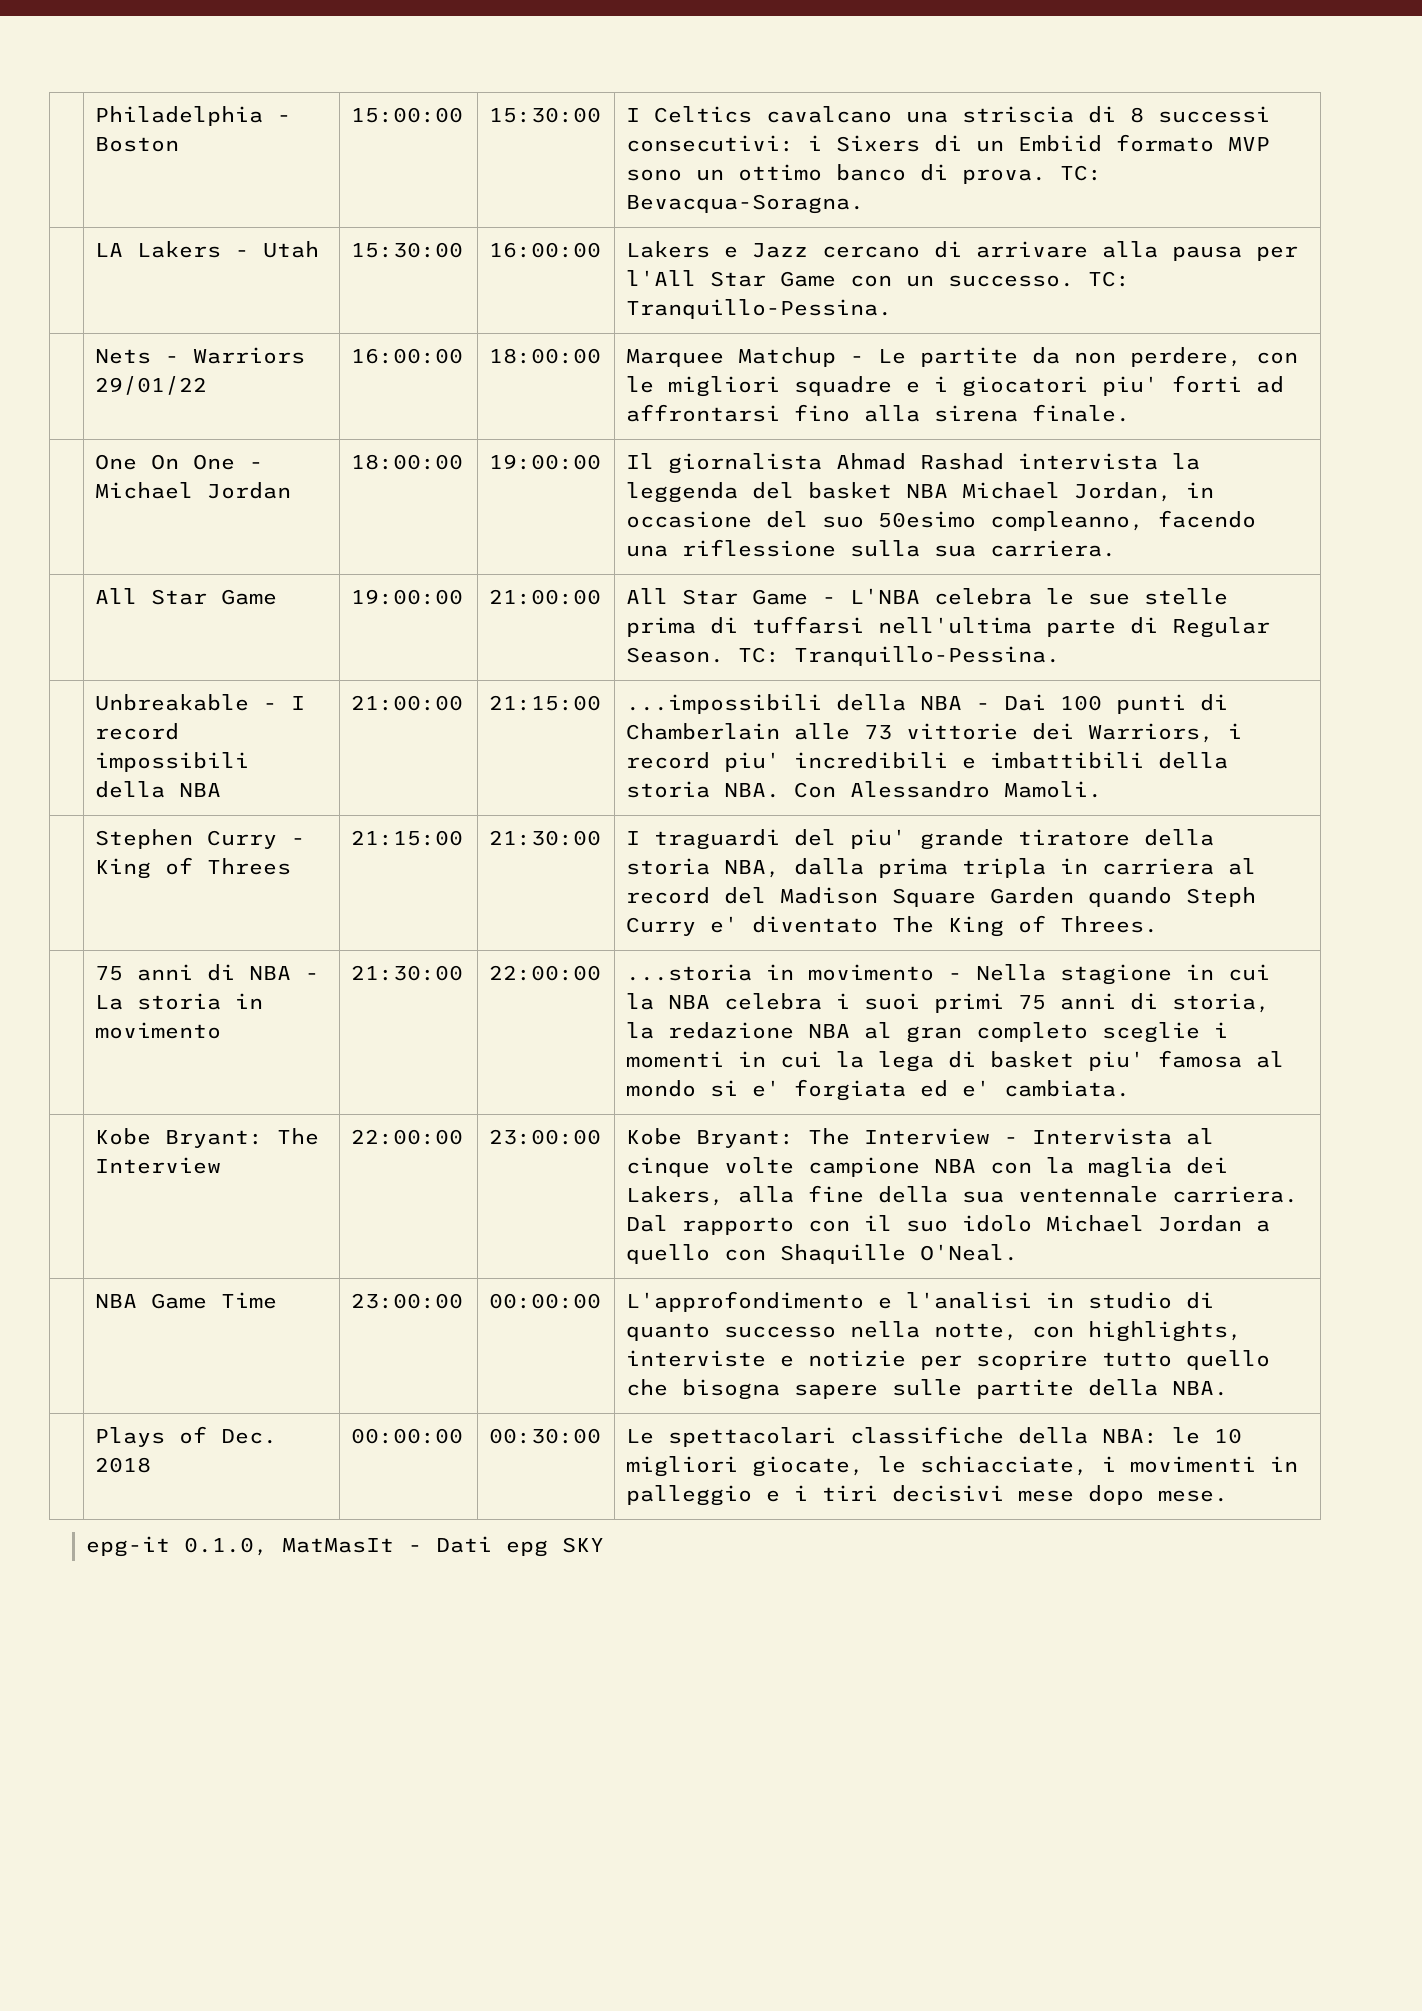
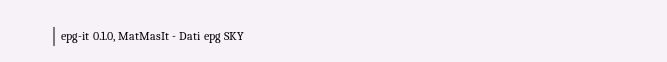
- | Philadelphia - Boston | 15:00:00 | 15:30:00 | I Celtics cavalcano una striscia di 8 successi consecutivi: i Sixers di un Embiid formato MVP sono un ottimo banco di prova. TC: Bevacqua-Soragna.
- | LA Lakers - Utah | 15:30:00 | 16:00:00 | Lakers e Jazz cercano di arrivare alla pausa per l'All Star Game con un successo. TC: Tranquillo-Pessina.
- | Nets - Warriors 29/01/22 | 16:00:00 | 18:00:00 | Marquee Matchup - Le partite da non perdere, con le migliori squadre e i giocatori piu' forti ad affrontarsi fino alla sirena finale.
- | One On One - Michael Jordan | 18:00:00 | 19:00:00 | Il giornalista Ahmad Rashad intervista la leggenda del basket NBA Michael Jordan, in occasione del suo 50esimo compleanno, facendo una riflessione sulla sua carriera.
- | All Star Game | 19:00:00 | 21:00:00 | All Star Game - L'NBA celebra le sue stelle prima di tuffarsi nell'ultima parte di Regular Season. TC: Tranquillo-Pessina.
- | Unbreakable - I record impossibili della NBA | 21:00:00 | 21:15:00 | ...impossibili della NBA - Dai 100 punti di Chamberlain alle 73 vittorie dei Warriors, i record piu' incredibili e imbattibili della storia NBA. Con Alessandro Mamoli.
- | Stephen Curry - King of Threes | 21:15:00 | 21:30:00 | I traguardi del piu' grande tiratore della storia NBA, dalla prima tripla in carriera al record del Madison Square Garden quando Steph Curry e' diventato The King of Threes.
- | 75 anni di NBA - La storia in movimento | 21:30:00 | 22:00:00 | ...storia in movimento - Nella stagione in cui la NBA celebra i suoi primi 75 anni di storia, la redazione NBA al gran completo sceglie i momenti in cui la lega di basket piu' famosa al mondo si e' forgiata ed e' cambiata.
- | Kobe Bryant: The Interview | 22:00:00 | 23:00:00 | Kobe Bryant: The Interview - Intervista al cinque volte campione NBA con la maglia dei Lakers, alla fine della sua ventennale carriera. Dal rapporto con il suo idolo Michael Jordan a quello con Shaquille O'Neal.
- | NBA Game Time | 23:00:00 | 00:00:00 | L'approfondimento e l'analisi in studio di quanto successo nella notte, con highlights, interviste e notizie per scoprire tutto quello che bisogna sapere sulle partite della NBA.
- | Plays of Dec. 2018 | 00:00:00 | 00:30:00 | Le spettacolari classifiche della NBA: le 10 migliori giocate, le schiacciate, i movimenti in palleggio e i tiri decisivi mese dopo mese.

